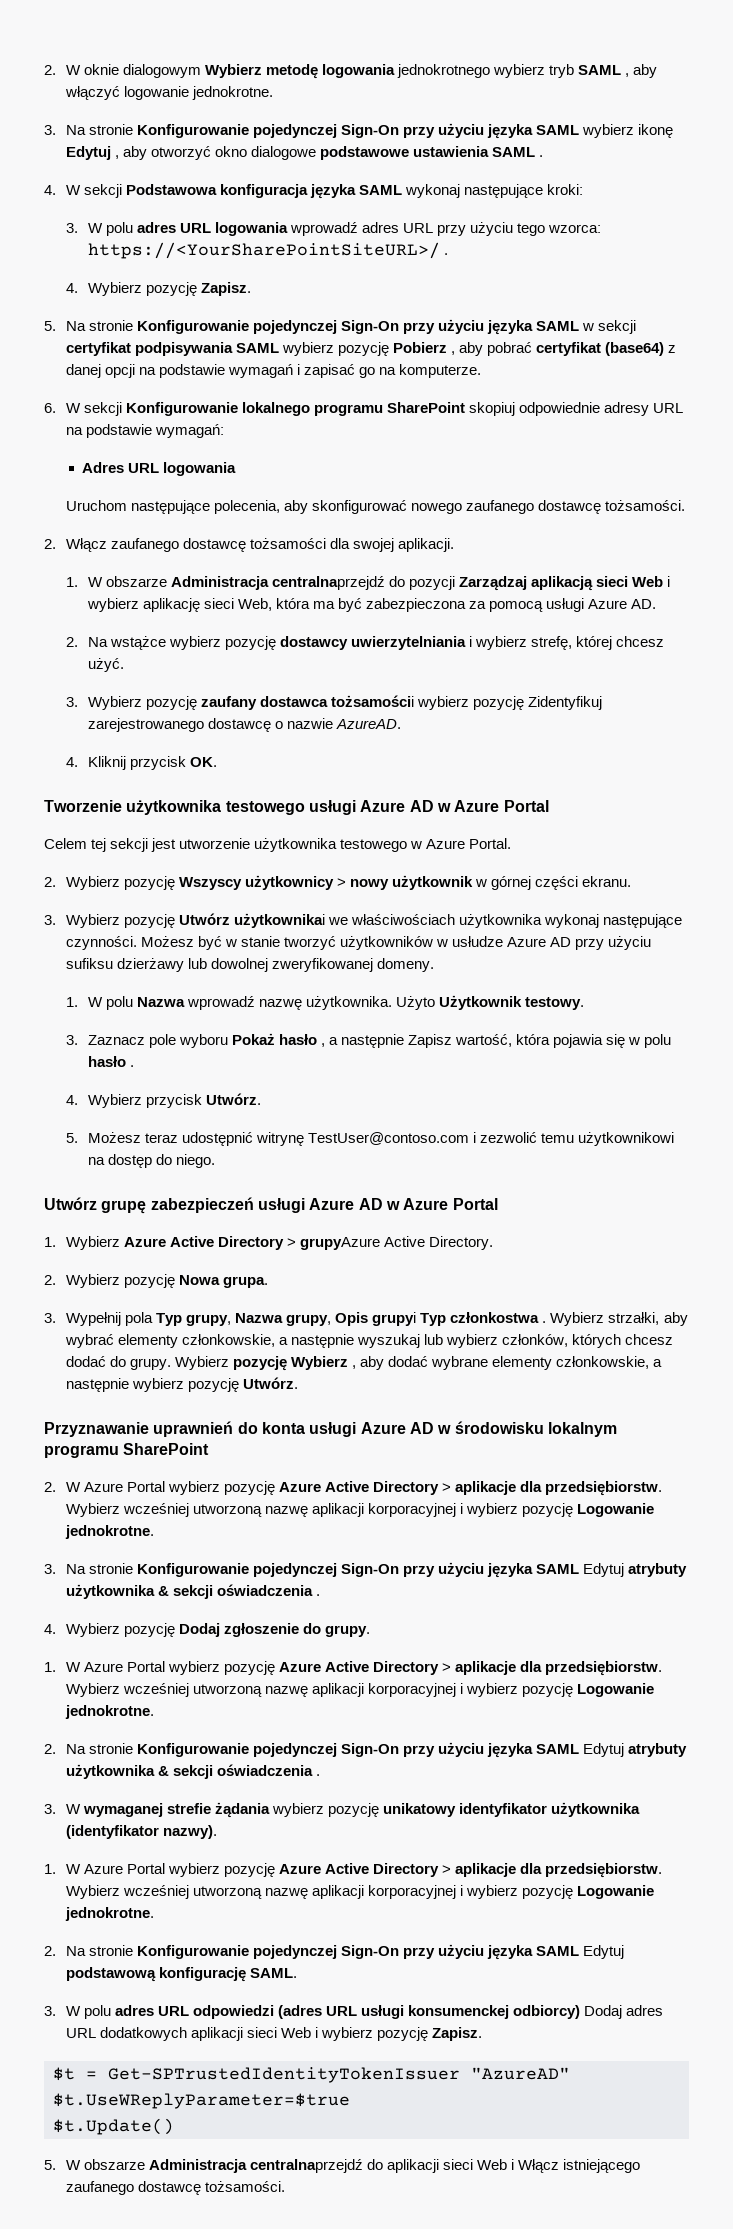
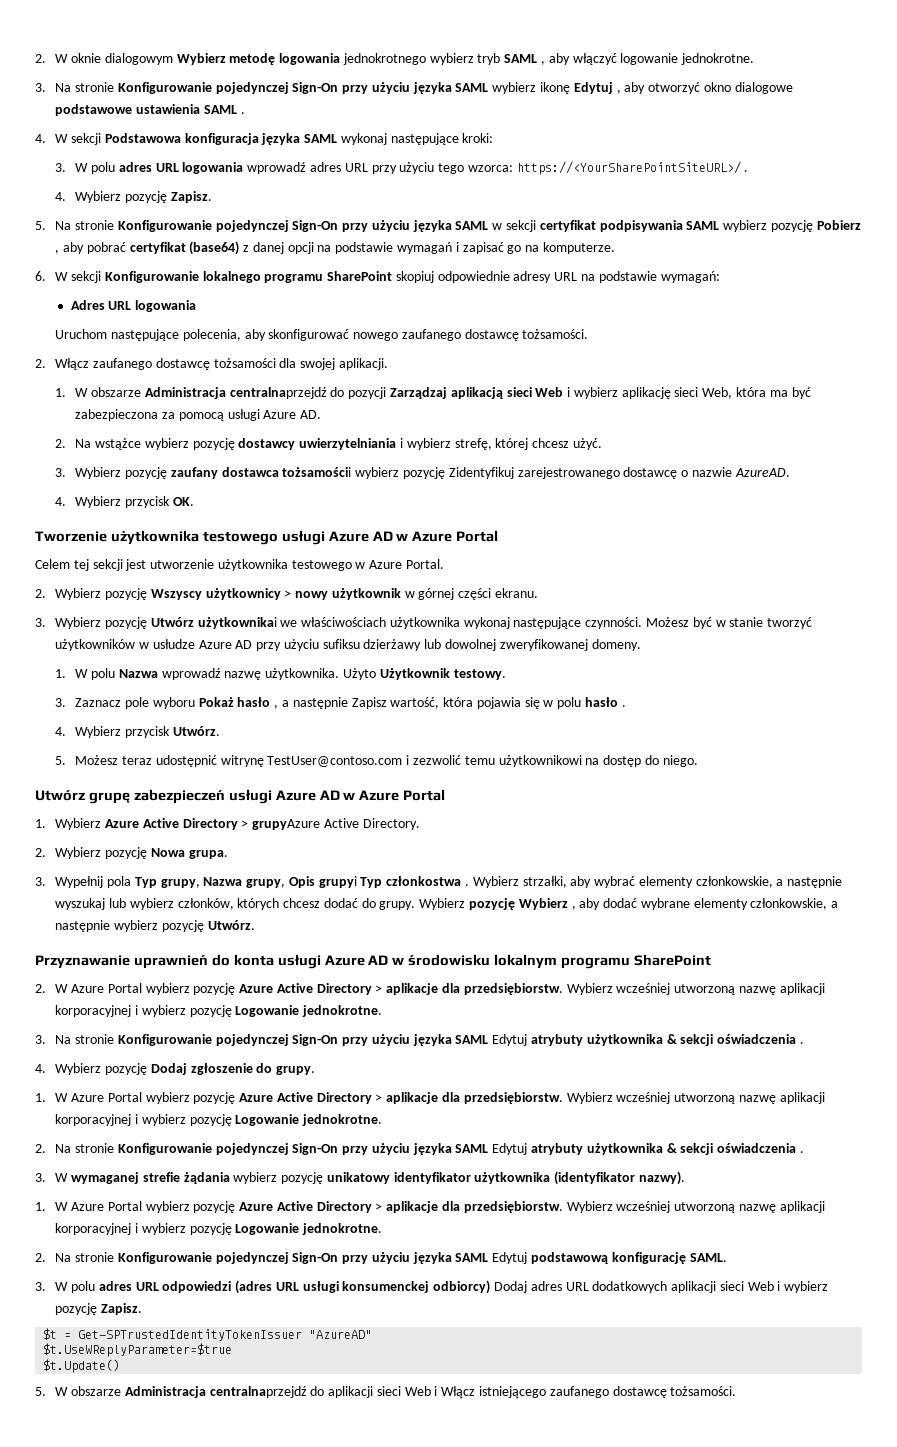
- 4. Kliknij przycisk OK.
+ 4. Wybierz przycisk OK.

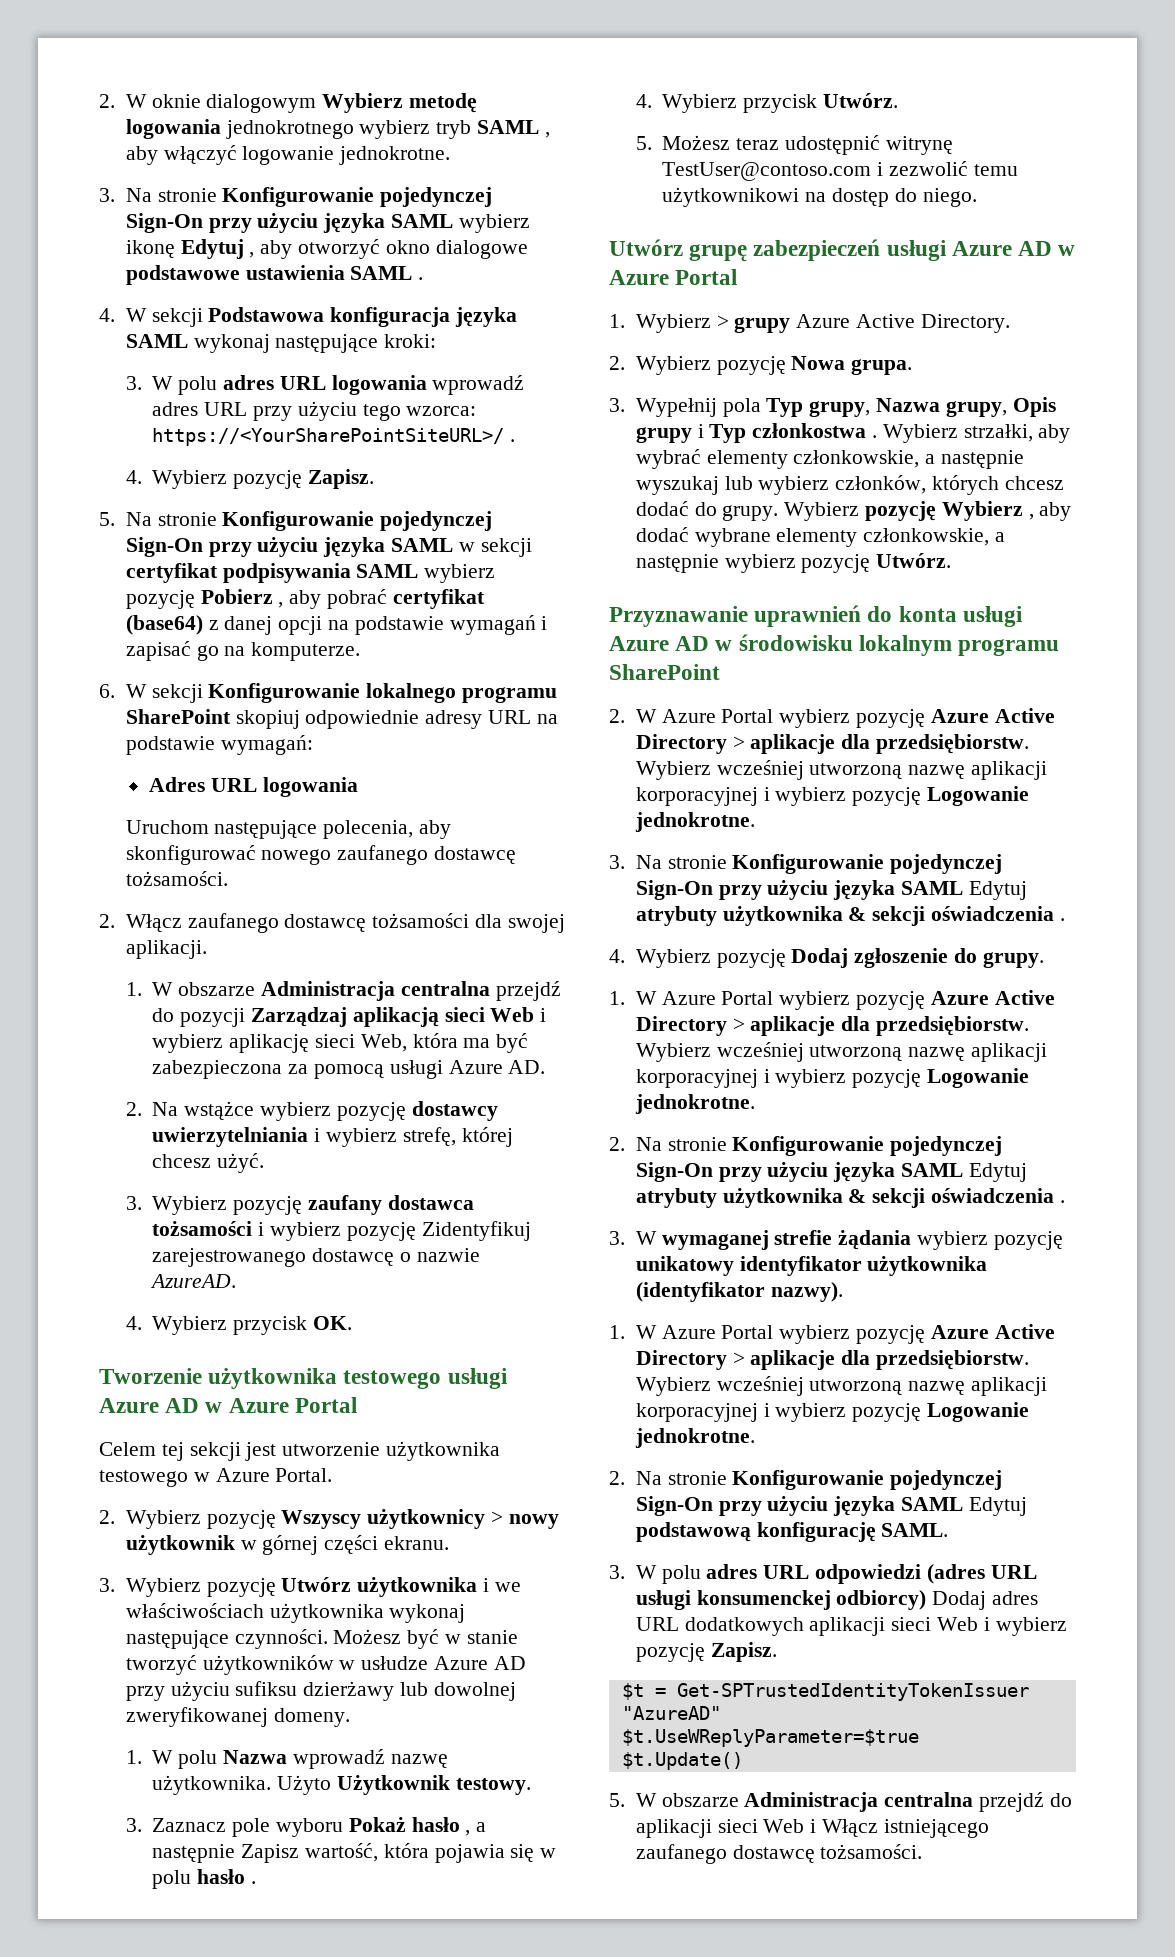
- 1. W obszarze Administracja centralnaprzejdź do pozycji Zarządzaj aplikacją sieci Web i wybierz aplikację sieci Web, która ma być zabezpieczona za pomocą usługi Azure AD.
+ 1. W obszarze Administracja centralna przejdź do pozycji Zarządzaj aplikacją sieci Web i wybierz aplikację sieci Web, która ma być zabezpieczona za pomocą usługi Azure AD.
- 3. Wybierz pozycję zaufany dostawca tożsamościi wybierz pozycję Zidentyfikuj zarejestrowanego dostawcę o nazwie AzureAD.
+ 3. Wybierz pozycję zaufany dostawca tożsamości i wybierz pozycję Zidentyfikuj zarejestrowanego dostawcę o nazwie AzureAD.
- 3. Wybierz pozycję Utwórz użytkownikai we właściwościach użytkownika wykonaj następujące czynności.
+ 3. Wybierz pozycję Utwórz użytkownika i we właściwościach użytkownika wykonaj następujące czynności.
- 1. Wybierz Azure Active Directory > grupyAzure Active Directory.
+ 1. Wybierz > grupy Azure Active Directory.
- 3. Wypełnij pola Typ grupy, Nazwa grupy, Opis grupyi Typ członkostwa .
+ 3. Wypełnij pola Typ grupy, Nazwa grupy, Opis grupy i Typ członkostwa .
- 5. W obszarze Administracja centralnaprzejdź do aplikacji sieci Web i Włącz istniejącego zaufanego dostawcę tożsamości.
+ 5. W obszarze Administracja centralna przejdź do aplikacji sieci Web i Włącz istniejącego zaufanego dostawcę tożsamości.

